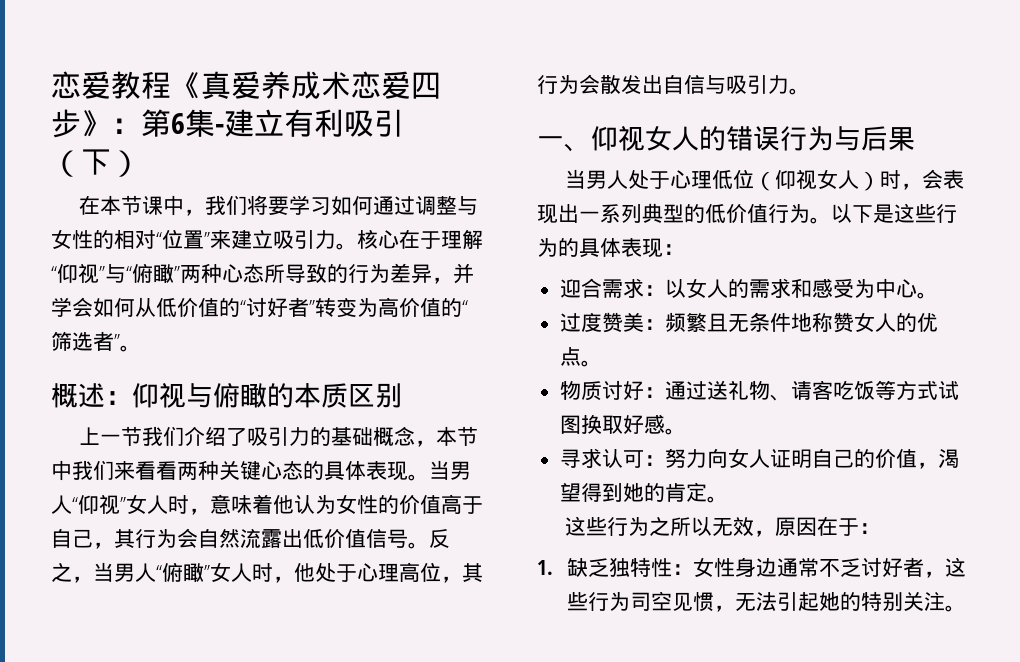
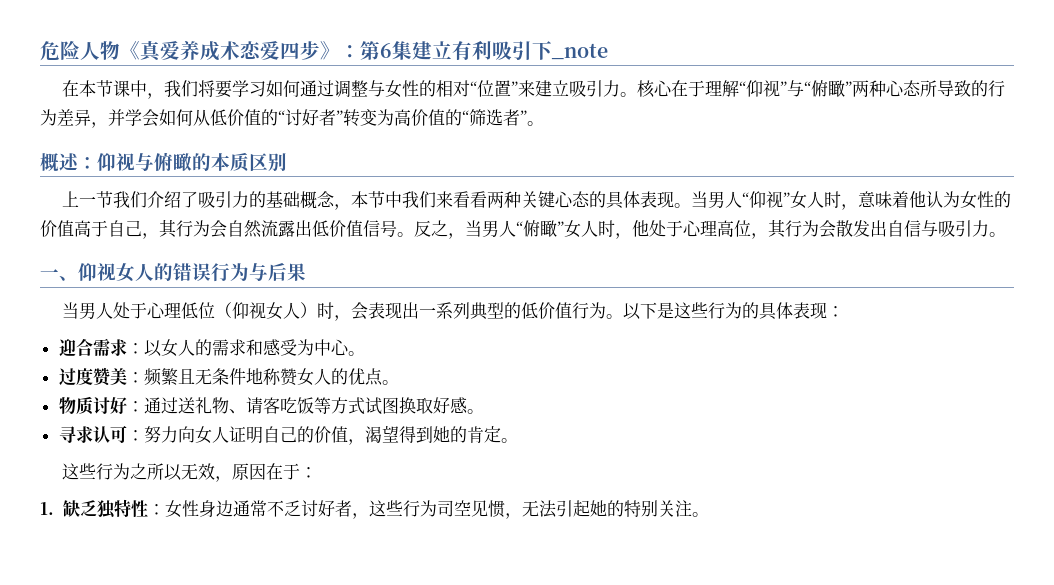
- 恋爱教程《真爱养成术恋爱四步》：第6集-建立有利吸引（下）
+ 危险人物《真爱养成术恋爱四步》：第6集建立有利吸引下_note

